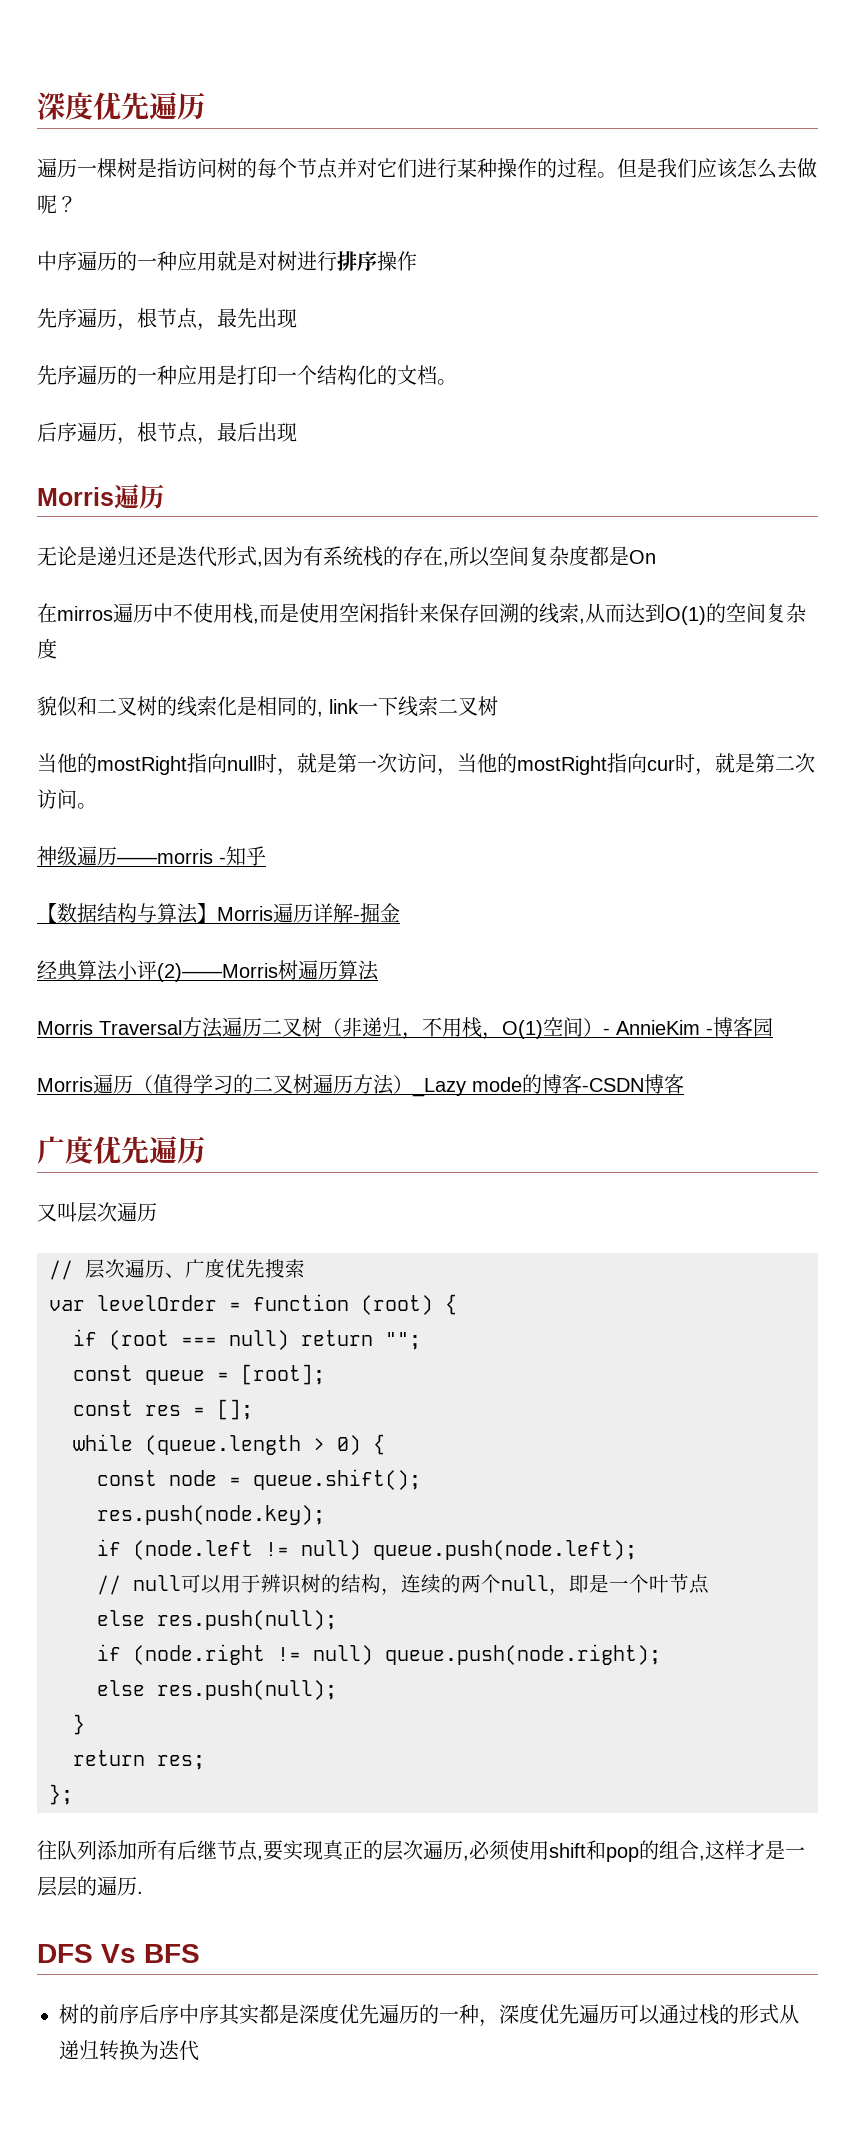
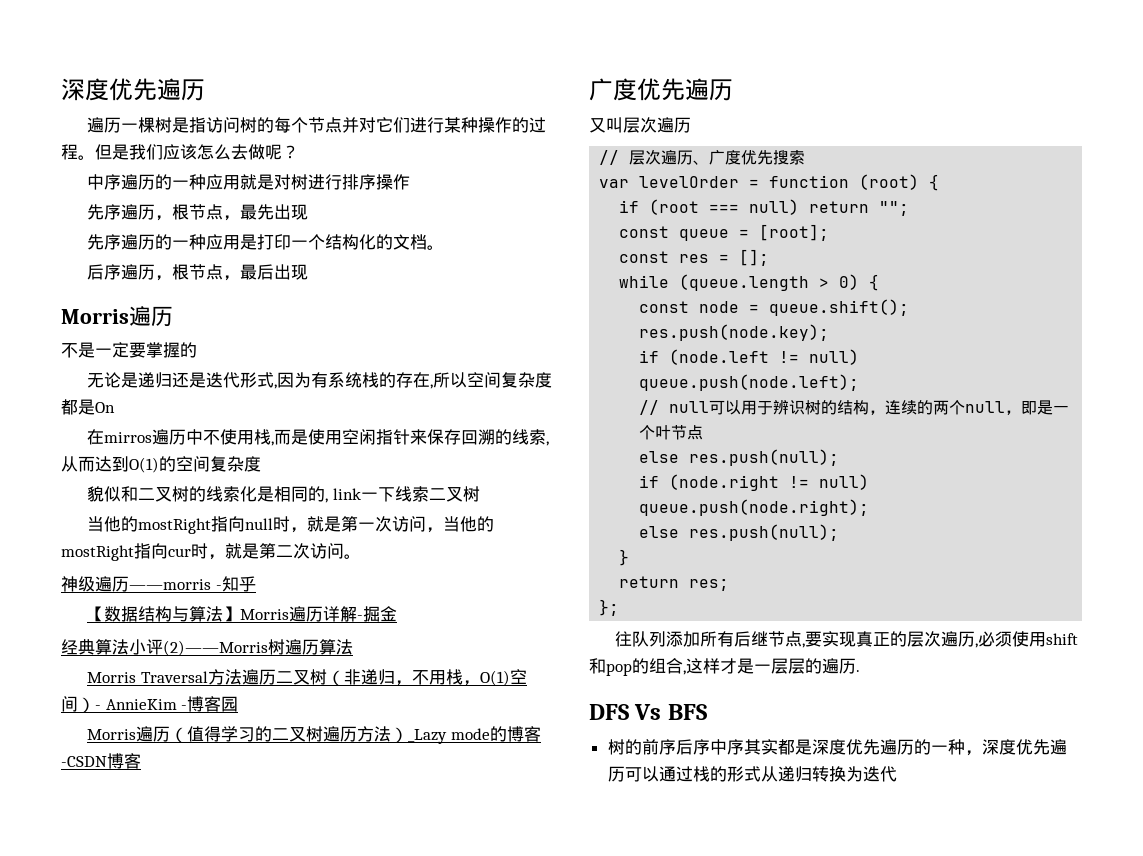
+ 不是一定要掌握的

